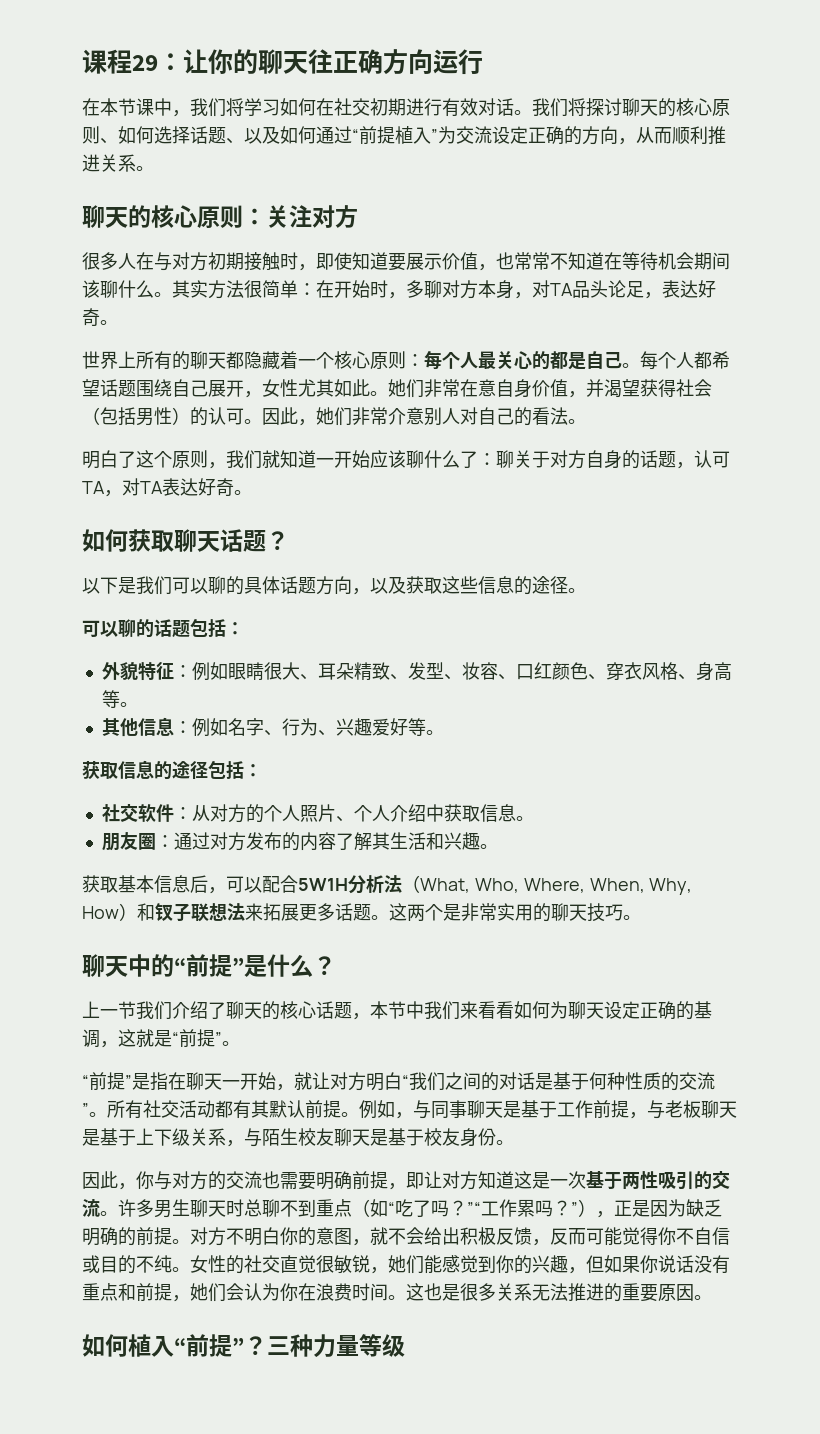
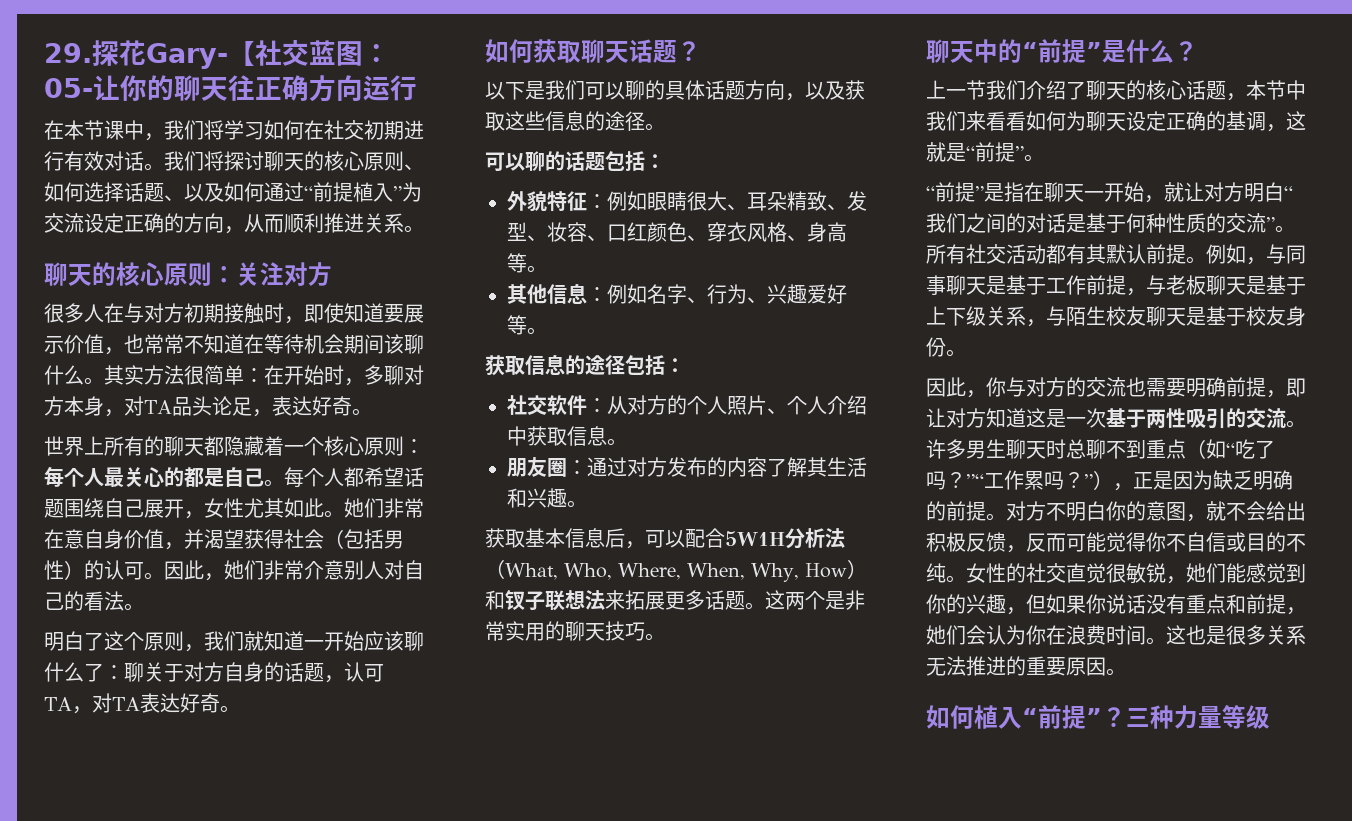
- 课程29：让你的聊天往正确方向运行
+ 29.探花Gary-【社交蓝图：05-让你的聊天往正确方向运行

